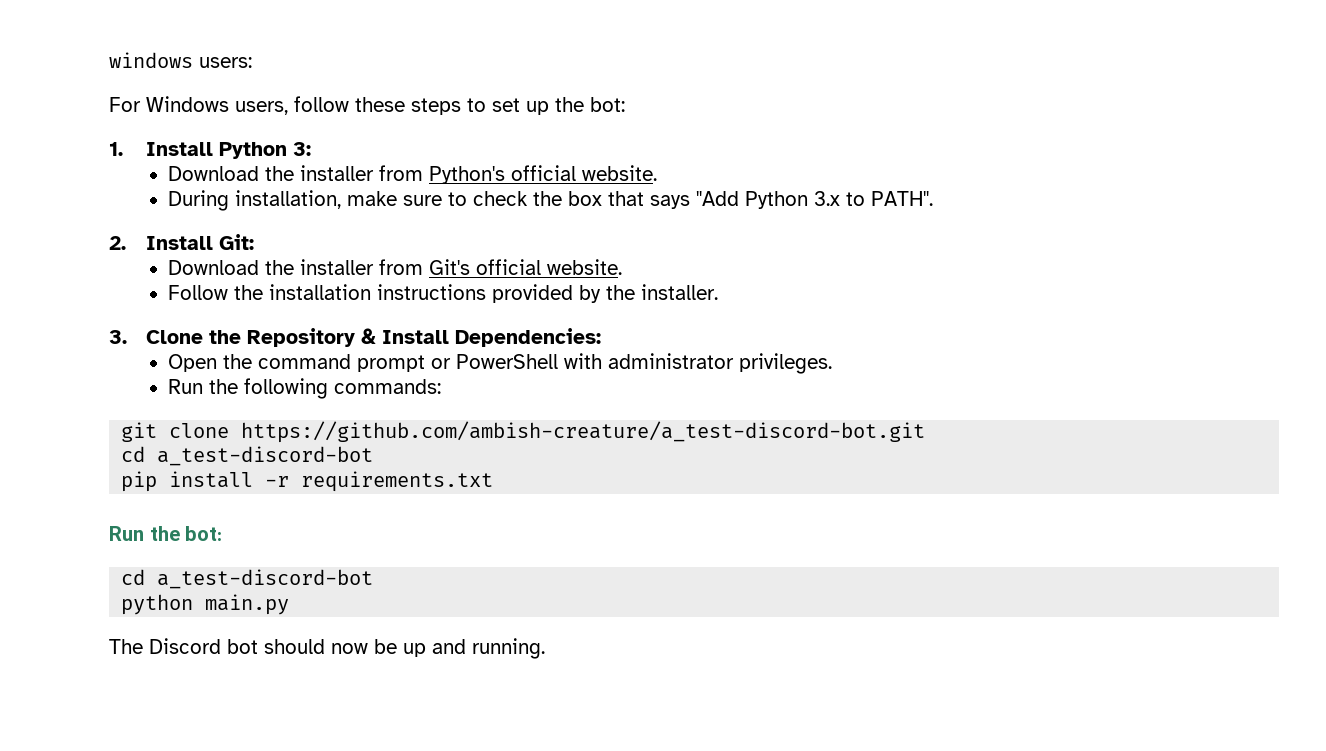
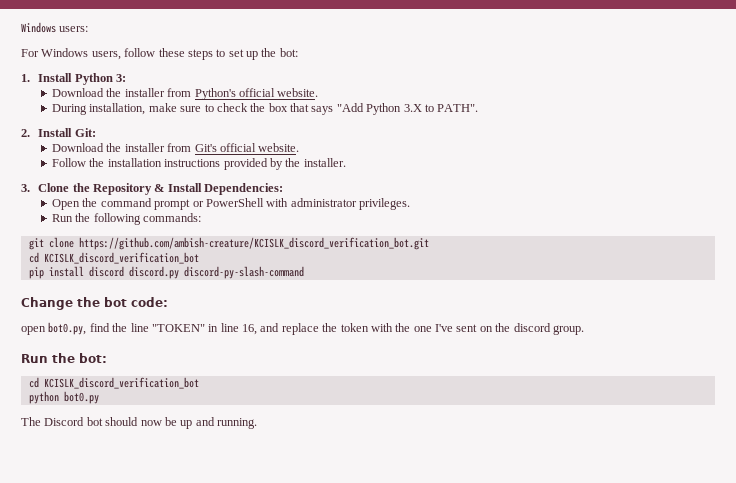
- windows users:
+ Windows users:
- During installation, make sure to check the box that says "Add Python 3.x to PATH".
+ During installation, make sure to check the box that says "Add Python 3.X to PATH".
- git clone https://github.com/ambish-creature/a_test-discord-bot.git
- cd a_test-discord-bot
+ git clone https://github.com/ambish-creature/KCISLK_discord_verification_bot.git
+ cd KCISLK_discord_verification_bot
- pip install -r requirements.txt
+ pip install discord discord.py discord-py-slash-command
+ Change the bot code:
+ open bot0.py, find the line "TOKEN" in line 16, and replace the token with the one I've sent on the discord group.
  Run the bot:
- cd a_test-discord-bot
+ cd KCISLK_discord_verification_bot
- python main.py
+ python bot0.py

